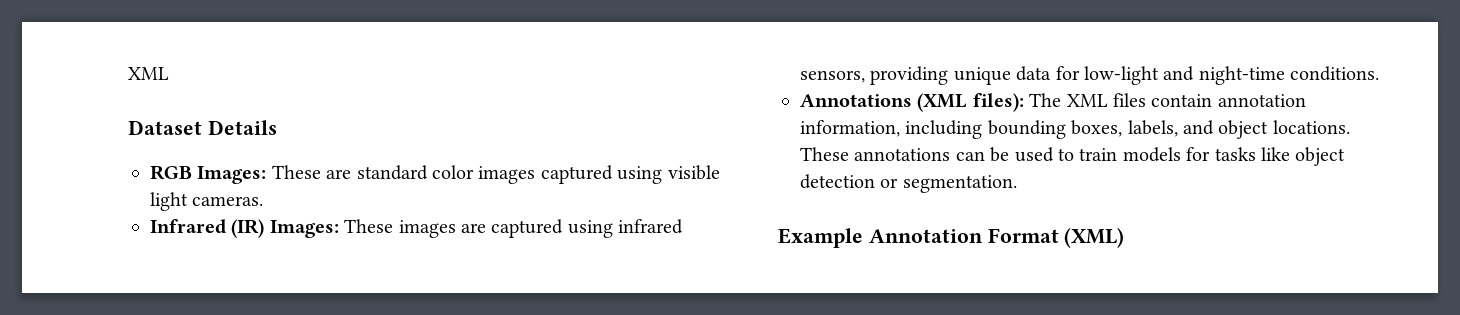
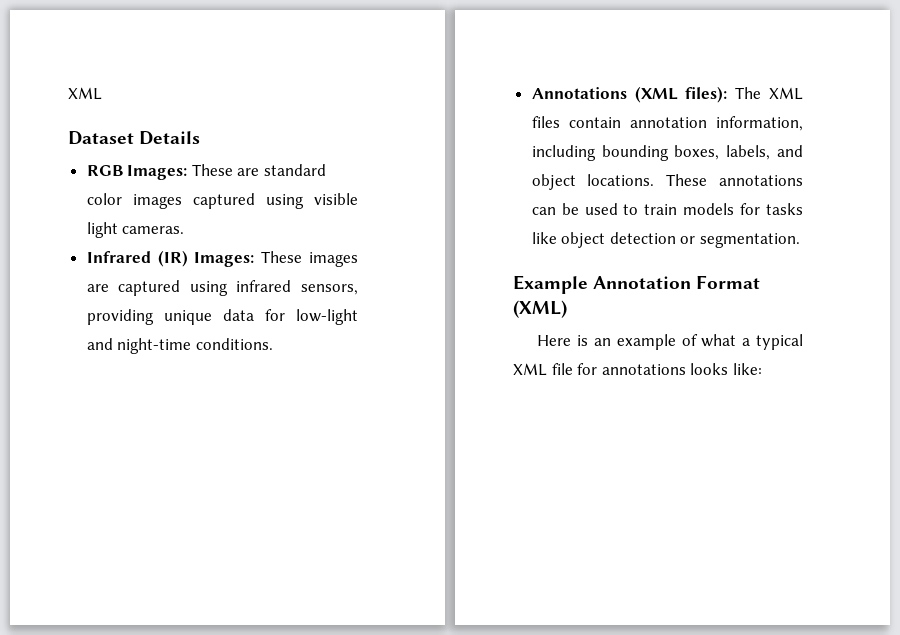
+ Here is an example of what a typical XML file for annotations looks like:

